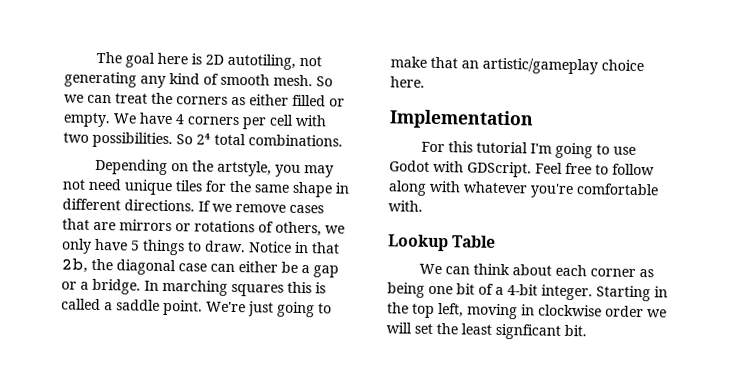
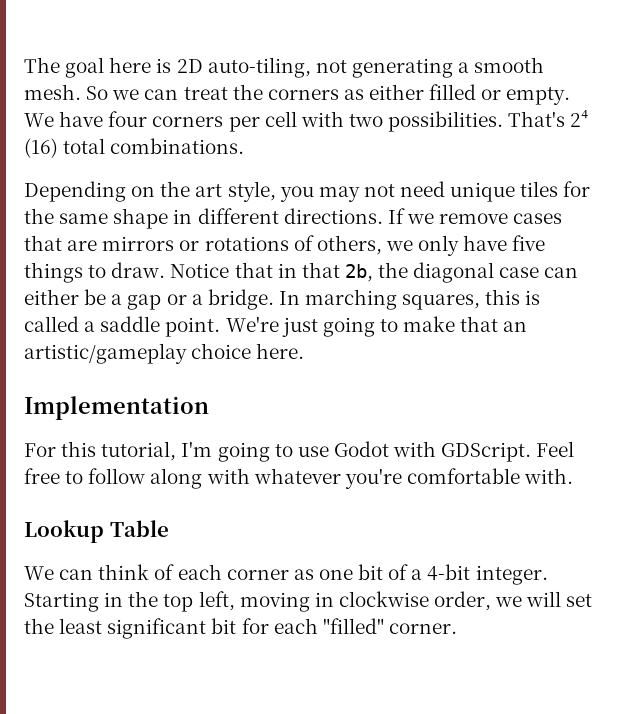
- The goal here is 2D autotiling, not generating any kind of smooth mesh.
+ The goal here is 2D auto-tiling, not generating a smooth mesh.
- We have 4 corners per cell with two possibilities.
+ We have four corners per cell with two possibilities.
- So 2⁴ total combinations.
+ That's 2⁴ (16) total combinations.
- Depending on the artstyle, you may not need unique tiles for the same shape in different directions.
+ Depending on the art style, you may not need unique tiles for the same shape in different directions.
- If we remove cases that are mirrors or rotations of others, we only have 5 things to draw.
+ If we remove cases that are mirrors or rotations of others, we only have five things to draw.
- Notice in that 2b, the diagonal case can either be a gap or a bridge.
+ Notice that in that 2b, the diagonal case can either be a gap or a bridge.
- In marching squares this is called a saddle point.
+ In marching squares, this is called a saddle point.
- For this tutorial I'm going to use Godot with GDScript.
+ For this tutorial, I'm going to use Godot with GDScript.
- We can think about each corner as being one bit of a 4-bit integer.
+ We can think of each corner as one bit of a 4-bit integer.
- Starting in the top left, moving in clockwise order we will set the least signficant bit.
+ Starting in the top left, moving in clockwise order, we will set the least significant bit for each "filled" corner.

